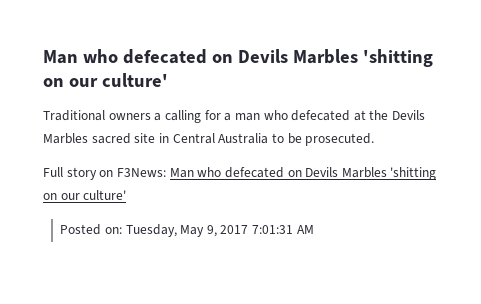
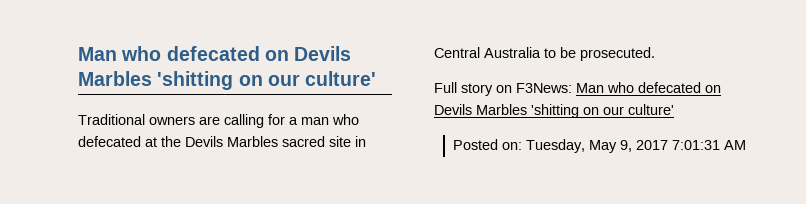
- Traditional owners a calling for a man who defecated at the Devils Marbles sacred site in Central Australia to be prosecuted.
+ Traditional owners are calling for a man who defecated at the Devils Marbles sacred site in Central Australia to be prosecuted.

